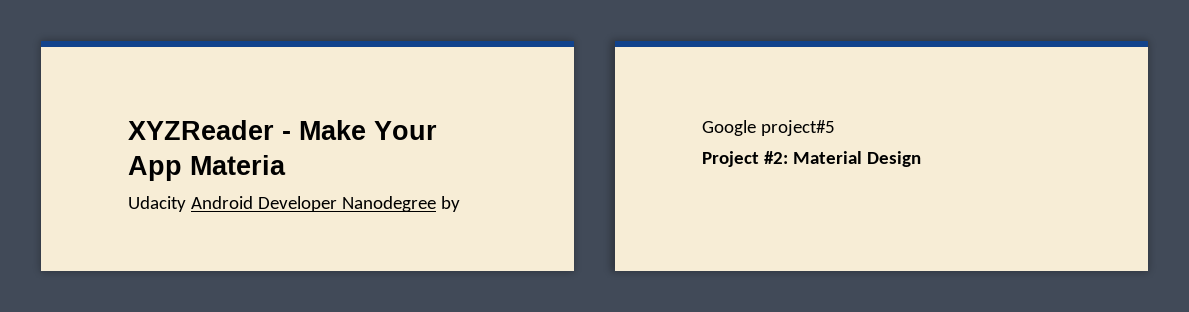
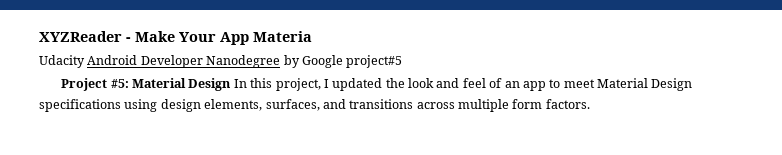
- Project #2: Material Design
+ Project #5: Material Design In this project, I updated the look and feel of an app to meet Material Design specifications using design elements, surfaces, and transitions across multiple form factors.

